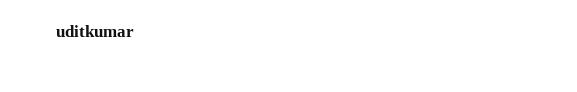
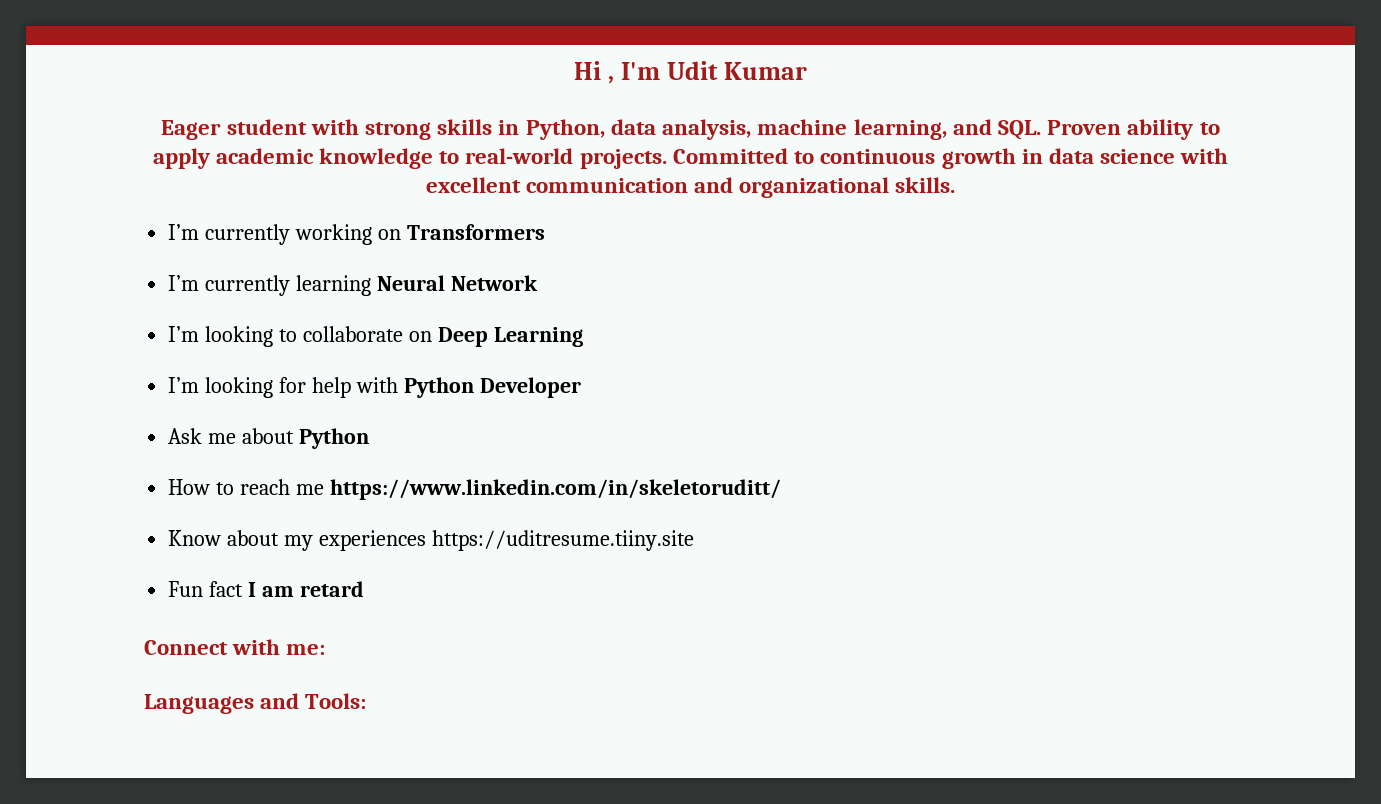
- uditkumar
+ Hi , I'm Udit Kumar
+ Eager student with strong skills in Python, data analysis, machine learning, and SQL. Proven ability to apply academic knowledge to real-world projects. Committed to continuous growth in data science with excellent communication and organizational skills.
+ I’m currently working on Transformers
+ I’m currently learning Neural Network
+ I’m looking to collaborate on Deep Learning
+ I’m looking for help with Python Developer
+ Ask me about Python
+ How to reach me https://www.linkedin.com/in/skeletoruditt/
+ Know about my experiences https://uditresume.tiiny.site
+ Fun fact I am retard
+ Connect with me:
+ Languages and Tools:

